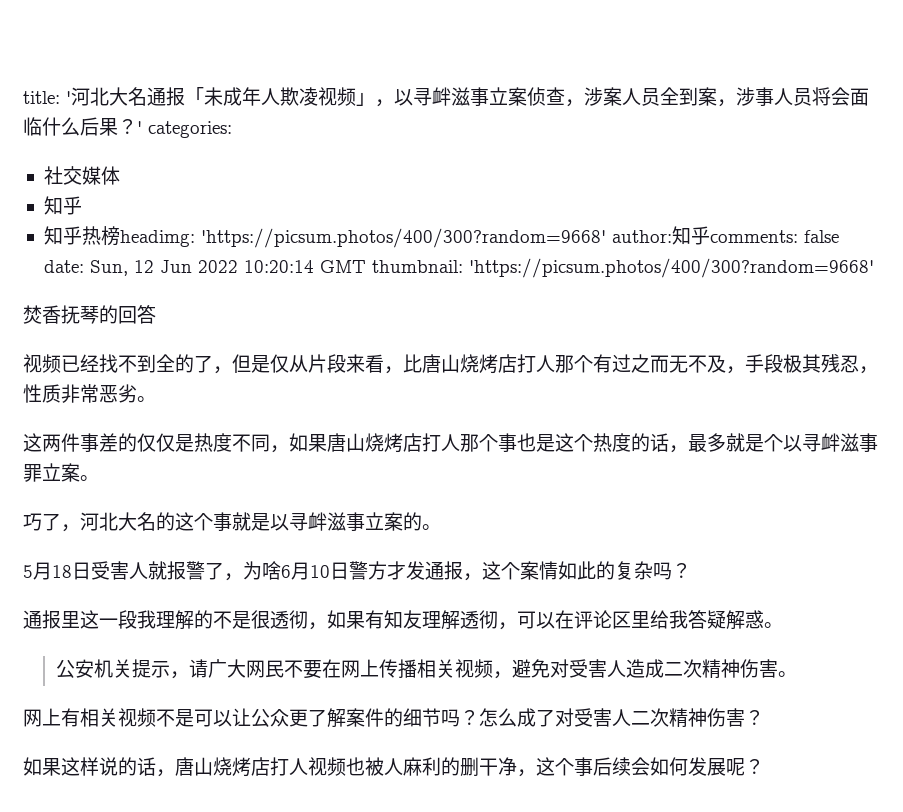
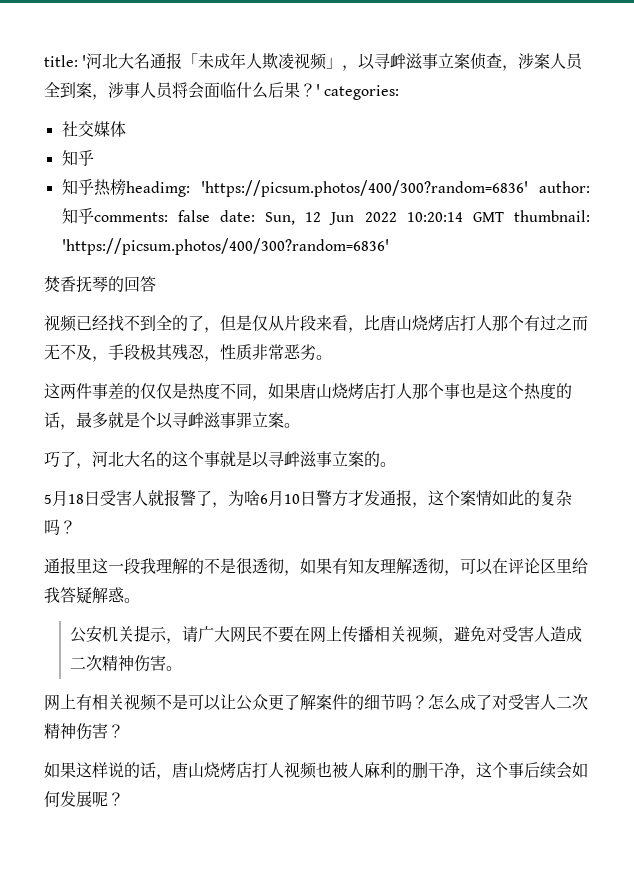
- 知乎热榜headimg: 'https://picsum.photos/400/300?random=9668' author:知乎comments: false date: Sun, 12 Jun 2022 10:20:14 GMT thumbnail: 'https://picsum.photos/400/300?random=9668'
+ 知乎热榜headimg: 'https://picsum.photos/400/300?random=6836' author:知乎comments: false date: Sun, 12 Jun 2022 10:20:14 GMT thumbnail: 'https://picsum.photos/400/300?random=6836'

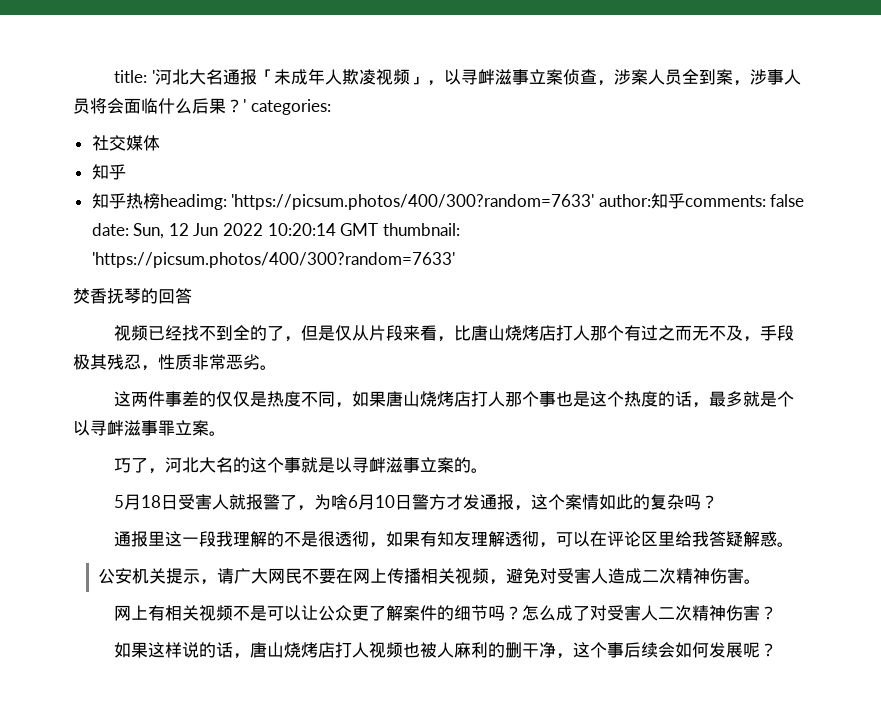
- 知乎热榜headimg: 'https://picsum.photos/400/300?random=6836' author:知乎comments: false date: Sun, 12 Jun 2022 10:20:14 GMT thumbnail: 'https://picsum.photos/400/300?random=6836'
+ 知乎热榜headimg: 'https://picsum.photos/400/300?random=7633' author:知乎comments: false date: Sun, 12 Jun 2022 10:20:14 GMT thumbnail: 'https://picsum.photos/400/300?random=7633'

